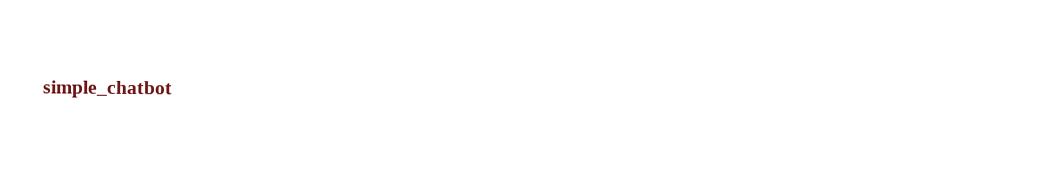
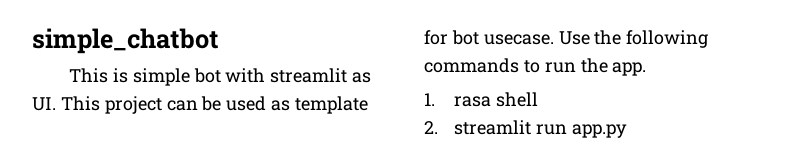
+ This is simple bot with streamlit as UI. This project can be used as template for bot usecase. Use the following commands to run the app.
+ 1. rasa shell
+ 2. streamlit run app.py

